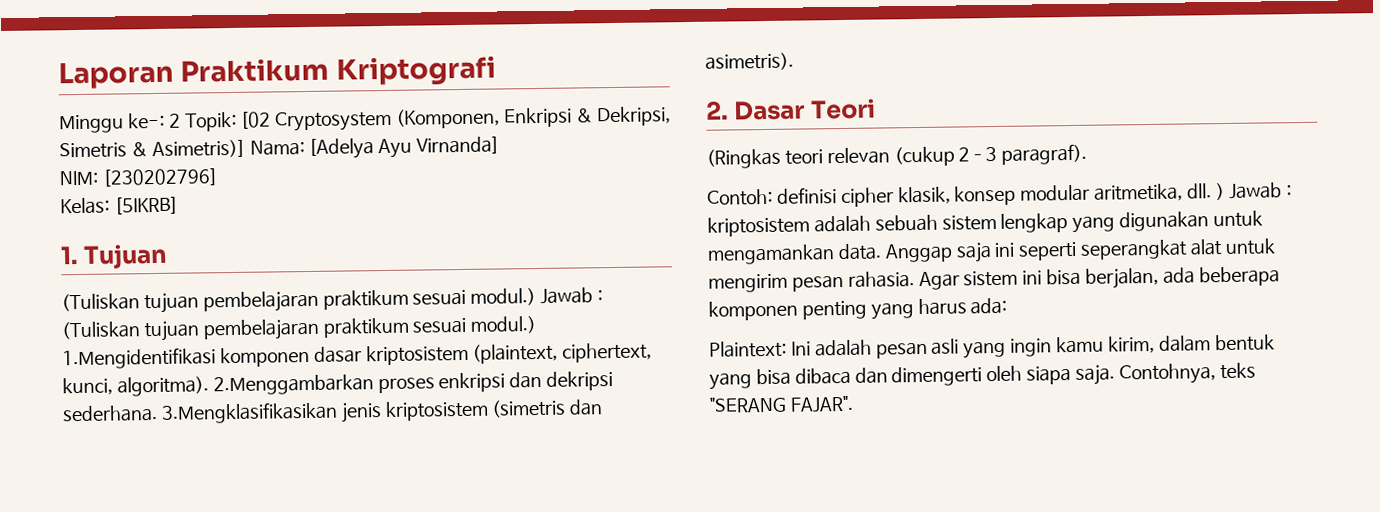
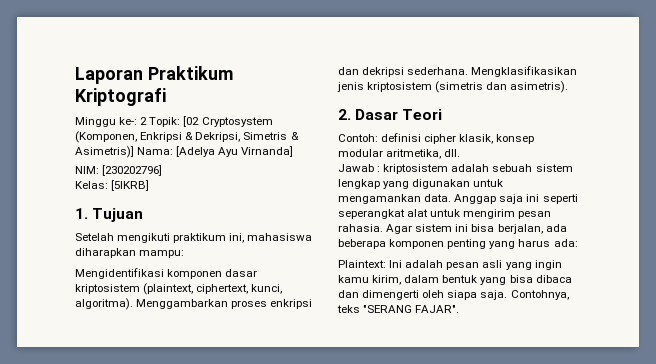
- (Tuliskan tujuan pembelajaran praktikum sesuai modul.) Jawab : (Tuliskan tujuan pembelajaran praktikum sesuai modul.) 1.Mengidentifikasi komponen dasar kriptosistem (plaintext, ciphertext, kunci, algoritma).
+ Setelah mengikuti praktikum ini, mahasiswa diharapkan mampu:
+ Mengidentifikasi komponen dasar kriptosistem (plaintext, ciphertext, kunci, algoritma).
- 2.Menggambarkan proses enkripsi dan dekripsi sederhana.
+ Menggambarkan proses enkripsi dan dekripsi sederhana.
- 3.Mengklasifikasikan jenis kriptosistem (simetris dan asimetris).
+ Mengklasifikasikan jenis kriptosistem (simetris dan asimetris).
- (Ringkas teori relevan (cukup 2–3 paragraf).
- Contoh: definisi cipher klasik, konsep modular aritmetika, dll. ) Jawab : kriptosistem adalah sebuah sistem lengkap yang digunakan untuk mengamankan data.
+ Contoh: definisi cipher klasik, konsep modular aritmetika, dll.
+ Jawab : kriptosistem adalah sebuah sistem lengkap yang digunakan untuk mengamankan data.

